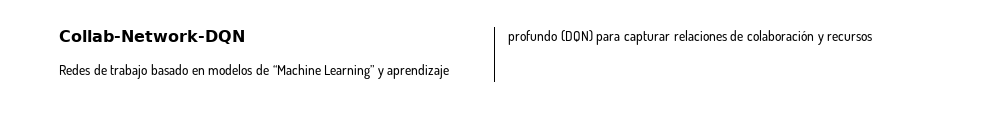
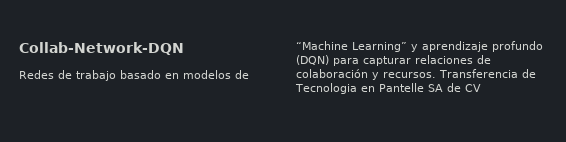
- Redes de trabajo basado en modelos de “Machine Learning” y aprendizaje profundo (DQN) para capturar relaciones de colaboración y recursos
+ Redes de trabajo basado en modelos de “Machine Learning” y aprendizaje profundo (DQN) para capturar relaciones de colaboración y recursos. Transferencia de Tecnologia en Pantelle SA de CV

